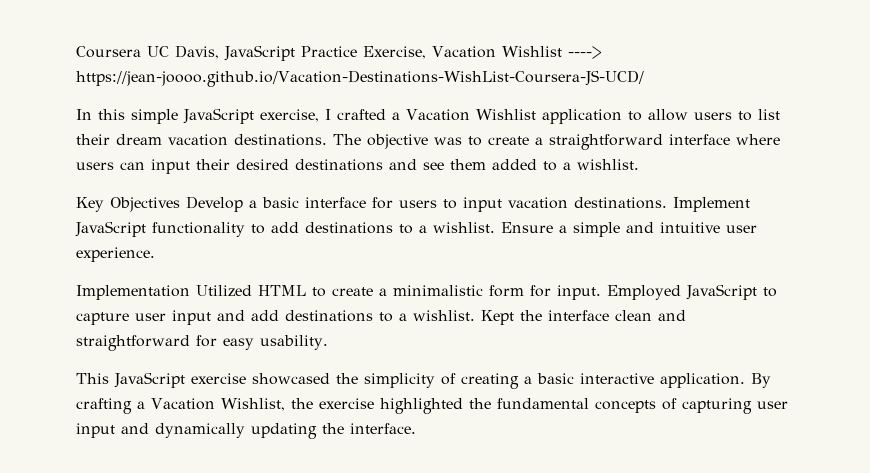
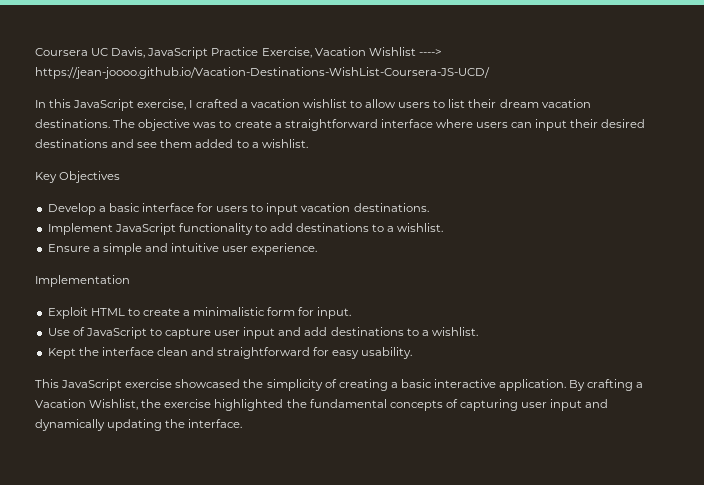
- In this simple JavaScript exercise, I crafted a Vacation Wishlist application to allow users to list their dream vacation destinations.
+ In this JavaScript exercise, I crafted a vacation wishlist to allow users to list their dream vacation destinations.
- Key Objectives Develop a basic interface for users to input vacation destinations. Implement JavaScript functionality to add destinations to a wishlist. Ensure a simple and intuitive user experience.
+ Key Objectives
+ Develop a basic interface for users to input vacation destinations.
+ Implement JavaScript functionality to add destinations to a wishlist.
+ Ensure a simple and intuitive user experience.
- Implementation Utilized HTML to create a minimalistic form for input. Employed JavaScript to capture user input and add destinations to a wishlist. Kept the interface clean and straightforward for easy usability.
+ Implementation
+ Exploit HTML to create a minimalistic form for input.
+ Use of JavaScript to capture user input and add destinations to a wishlist.
+ Kept the interface clean and straightforward for easy usability.

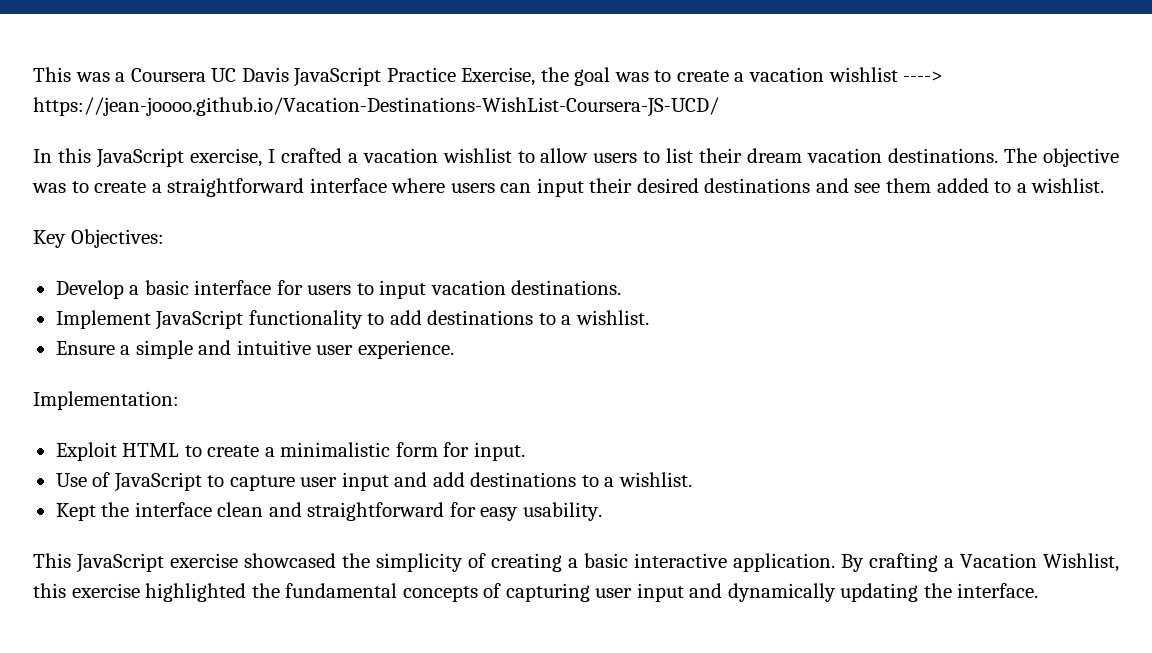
- Coursera UC Davis, JavaScript Practice Exercise, Vacation Wishlist ----> https://jean-joooo.github.io/Vacation-Destinations-WishList-Coursera-JS-UCD/
+ This was a Coursera UC Davis JavaScript Practice Exercise, the goal was to create a vacation wishlist ----> https://jean-joooo.github.io/Vacation-Destinations-WishList-Coursera-JS-UCD/
- Key Objectives
+ Key Objectives:
- Implementation
+ Implementation:
- By crafting a Vacation Wishlist, the exercise highlighted the fundamental concepts of capturing user input and dynamically updating the interface.
+ By crafting a Vacation Wishlist, this exercise highlighted the fundamental concepts of capturing user input and dynamically updating the interface.

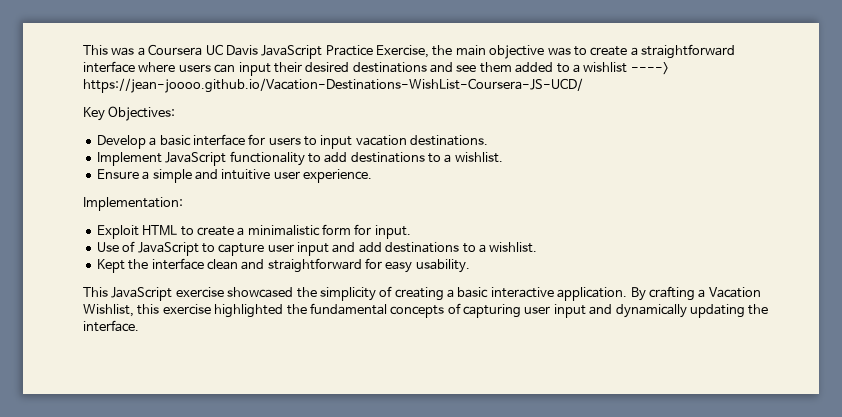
- This was a Coursera UC Davis JavaScript Practice Exercise, the goal was to create a vacation wishlist ----> https://jean-joooo.github.io/Vacation-Destinations-WishList-Coursera-JS-UCD/
- In this JavaScript exercise, I crafted a vacation wishlist to allow users to list their dream vacation destinations. The objective was to create a straightforward interface where users can input their desired destinations and see them added to a wishlist.
+ This was a Coursera UC Davis JavaScript Practice Exercise, the main objective was to create a straightforward interface where users can input their desired destinations and see them added to a wishlist ----> https://jean-joooo.github.io/Vacation-Destinations-WishList-Coursera-JS-UCD/

